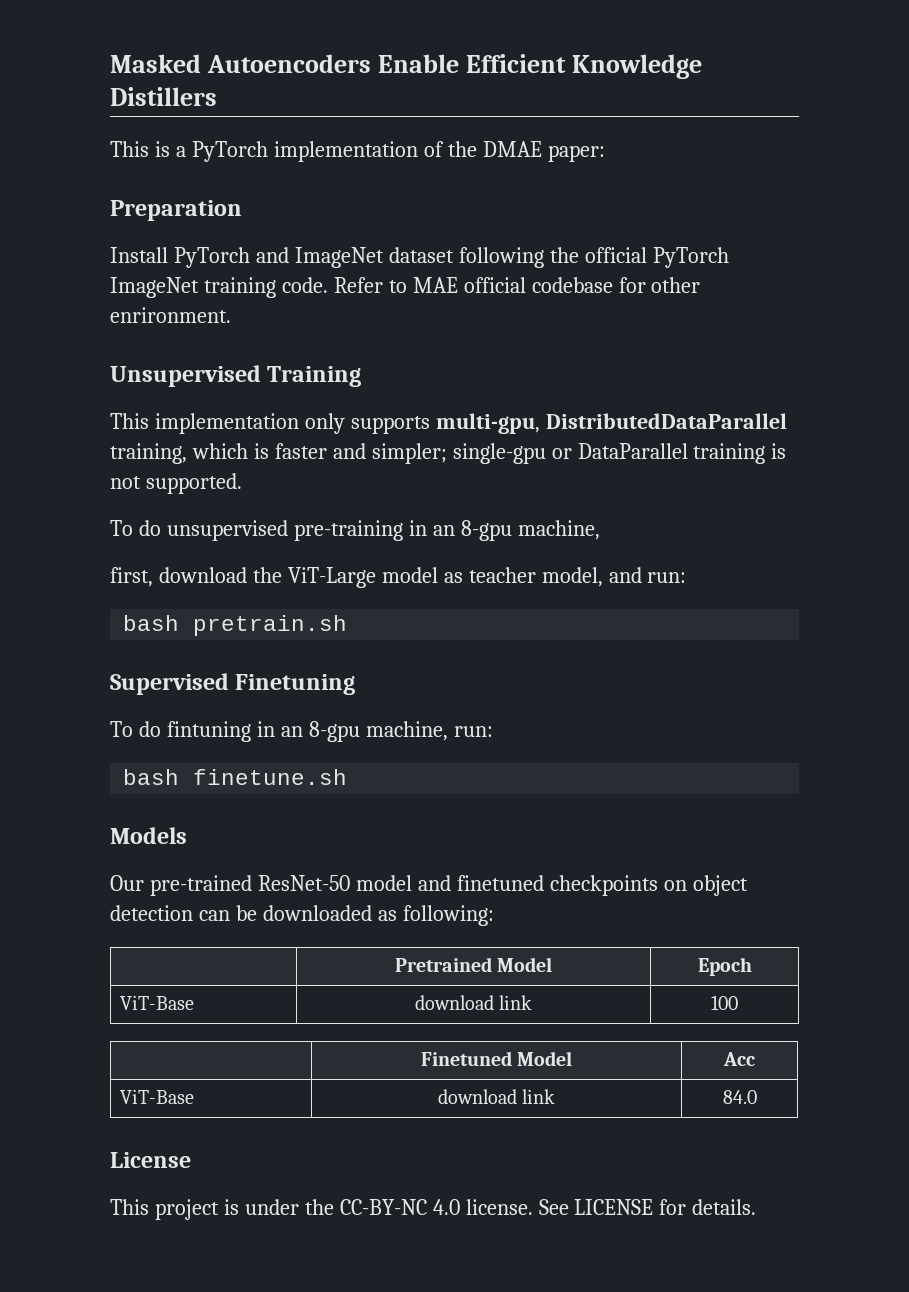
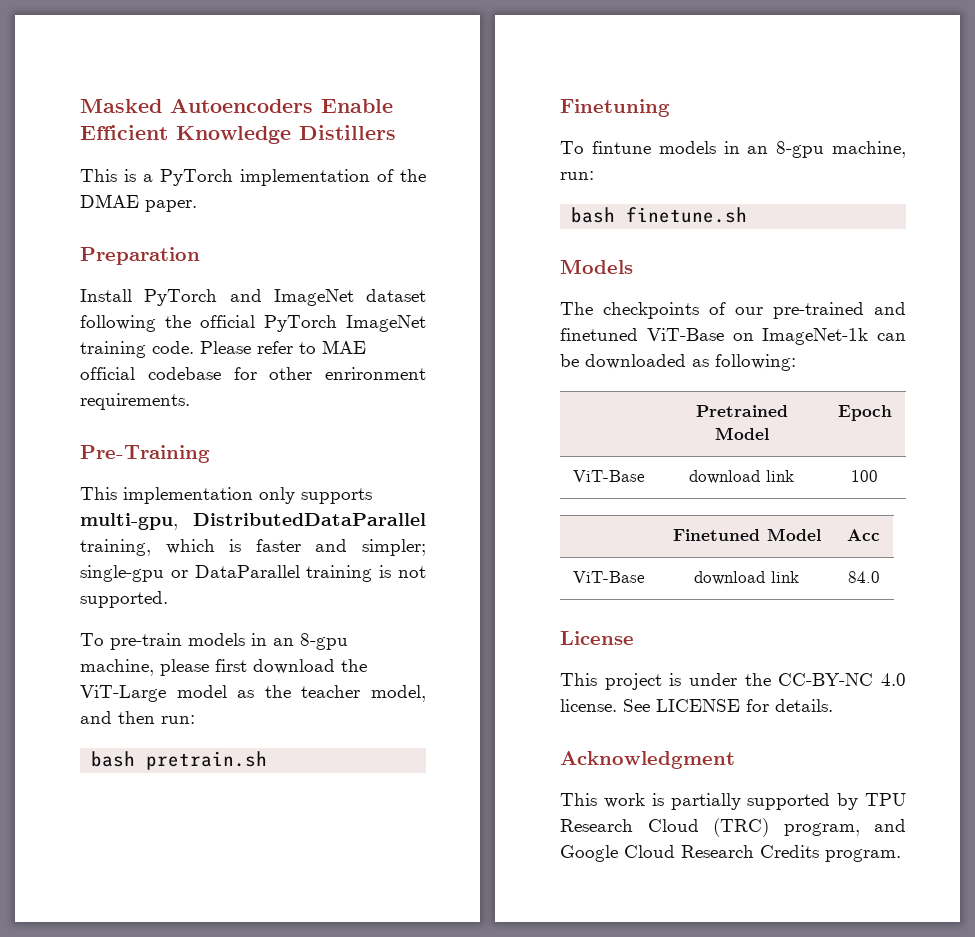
- This is a PyTorch implementation of the DMAE paper:
+ This is a PyTorch implementation of the DMAE paper.
- Refer to MAE official codebase for other enrironment.
- Unsupervised Training
+ Please refer to MAE official codebase for other enrironment requirements.
+ Pre-Training
- To do unsupervised pre-training in an 8-gpu machine,
- first, download the ViT-Large model as teacher model, and run:
+ To pre-train models in an 8-gpu machine, please first download the ViT-Large model as the teacher model, and then run:
- Supervised Finetuning
+ Finetuning
- To do fintuning in an 8-gpu machine, run:
+ To fintune models in an 8-gpu machine, run:
- Our pre-trained ResNet-50 model and finetuned checkpoints on object detection can be downloaded as following:
+ The checkpoints of our pre-trained and finetuned ViT-Base on ImageNet-1k can be downloaded as following:
+ Acknowledgment
+ This work is partially supported by TPU Research Cloud (TRC) program, and Google Cloud Research Credits program.

